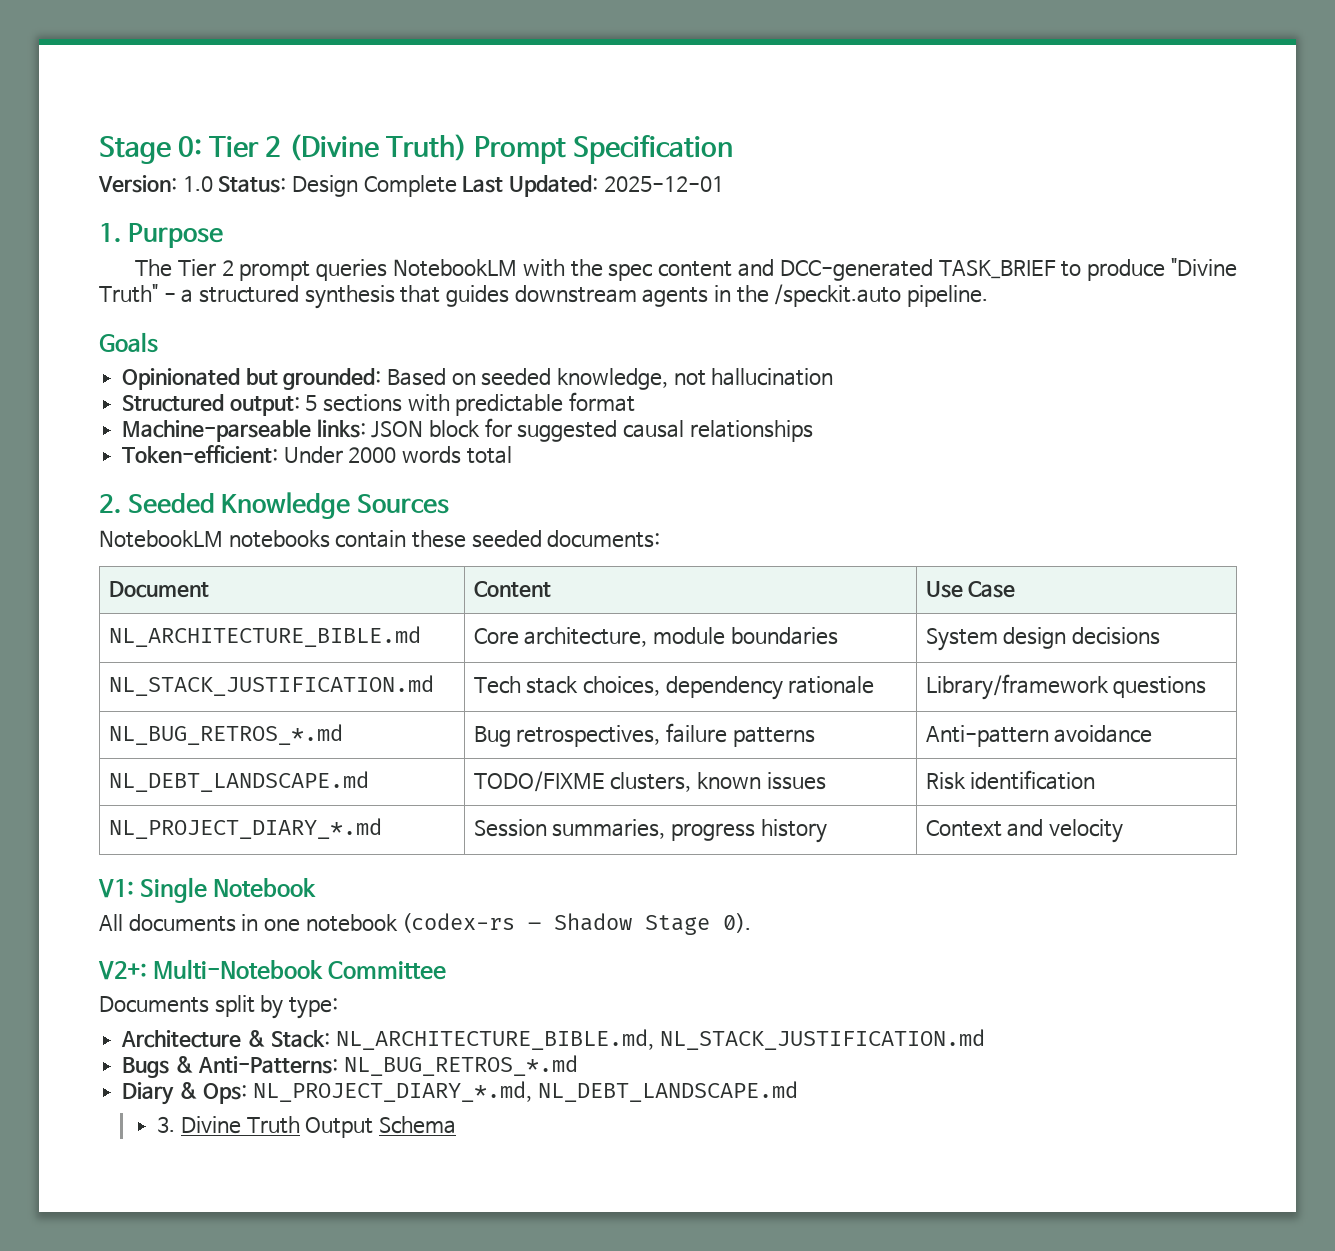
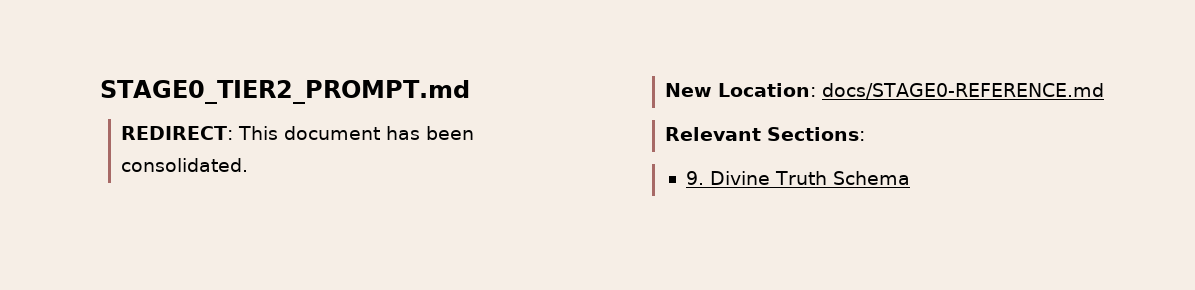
- Stage 0: Tier 2 (Divine Truth) Prompt Specification
- Version: 1.0 Status: Design Complete Last Updated: 2025-12-01
- 1. Purpose
- The Tier 2 prompt queries NotebookLM with the spec content and DCC-generated TASK_BRIEF to produce "Divine Truth" - a structured synthesis that guides downstream agents in the /speckit.auto pipeline.
- Goals
- Opinionated but grounded: Based on seeded knowledge, not hallucination
- Structured output: 5 sections with predictable format
- Machine-parseable links: JSON block for suggested causal relationships
- Token-efficient: Under 2000 words total
- 2. Seeded Knowledge Sources
- NotebookLM notebooks contain these seeded documents:
- Document | Content | Use Case
- NL_ARCHITECTURE_BIBLE.md | Core architecture, module boundaries | System design decisions
- NL_STACK_JUSTIFICATION.md | Tech stack choices, dependency rationale | Library/framework questions
- NL_BUG_RETROS_*.md | Bug retrospectives, failure patterns | Anti-pattern avoidance
- NL_DEBT_LANDSCAPE.md | TODO/FIXME clusters, known issues | Risk identification
- NL_PROJECT_DIARY_*.md | Session summaries, progress history | Context and velocity
- V1: Single Notebook
- All documents in one notebook (codex-rs – Shadow Stage 0).
- V2+: Multi-Notebook Committee
- Documents split by type:
- Architecture & Stack: NL_ARCHITECTURE_BIBLE.md, NL_STACK_JUSTIFICATION.md
- Bugs & Anti-Patterns: NL_BUG_RETROS_*.md
- Diary & Ops: NL_PROJECT_DIARY_*.md, NL_DEBT_LANDSCAPE.md
- 3. Divine Truth Output Schema
+ STAGE0_TIER2_PROMPT.md
+ REDIRECT: This document has been consolidated.
+ New Location: docs/STAGE0-REFERENCE.md
+ Relevant Sections:
+ 9. Divine Truth Schema

